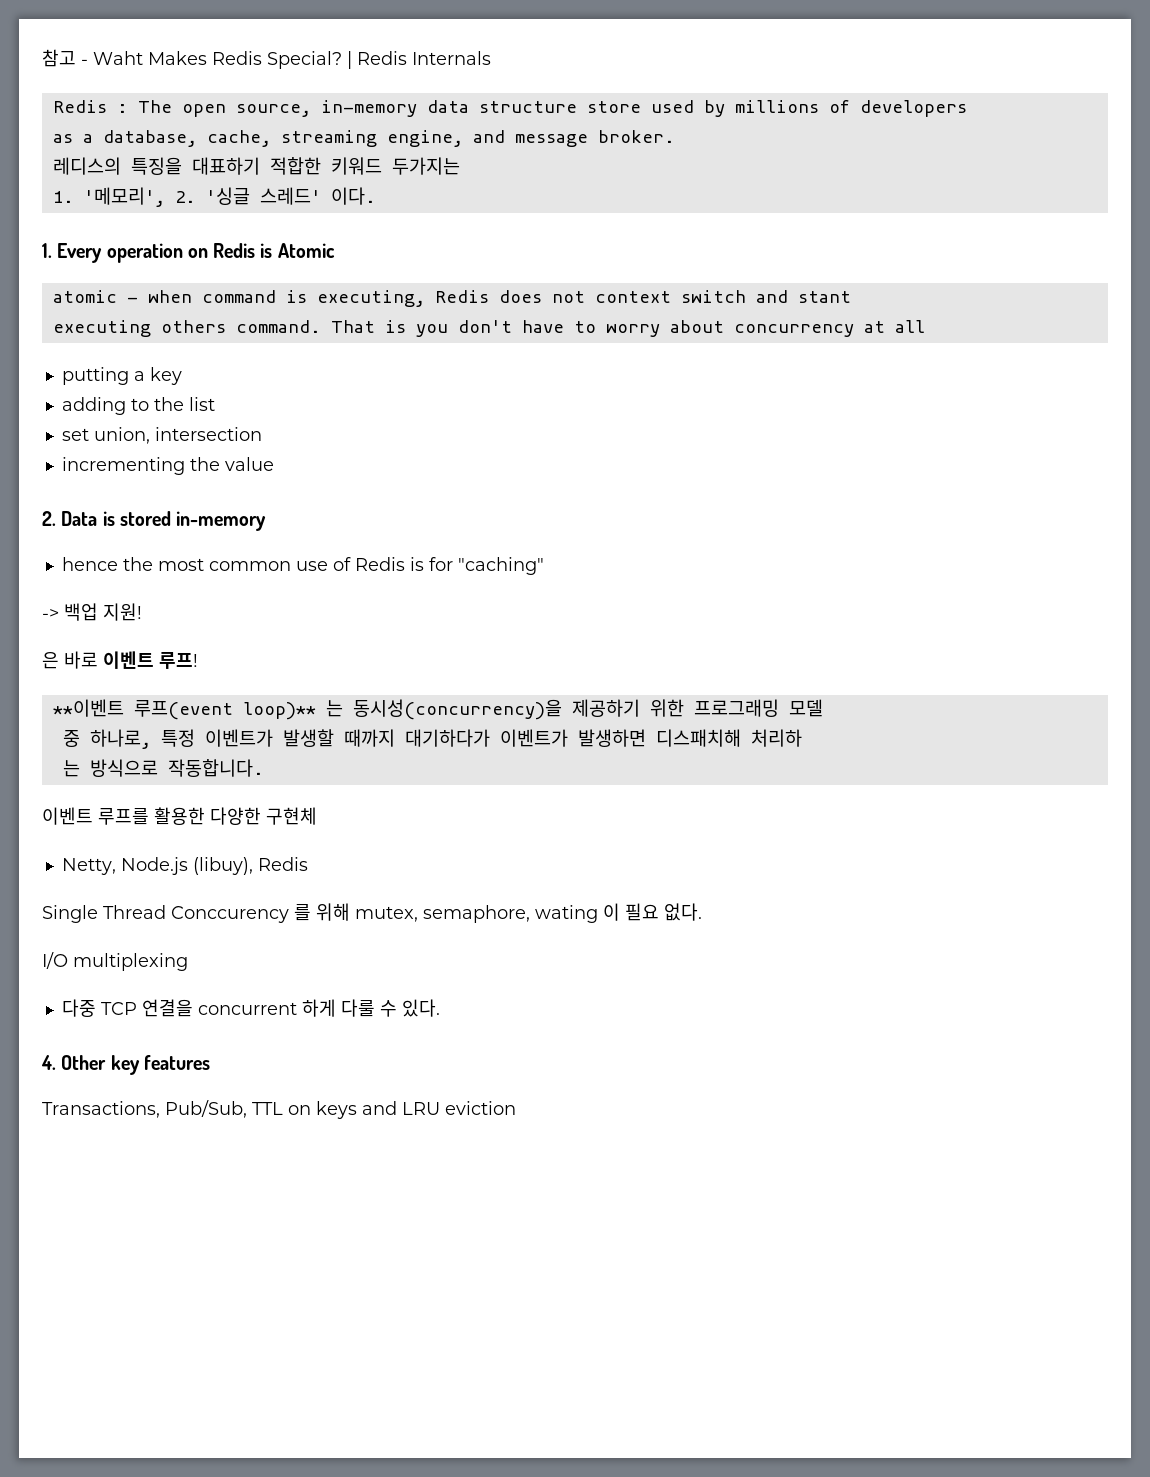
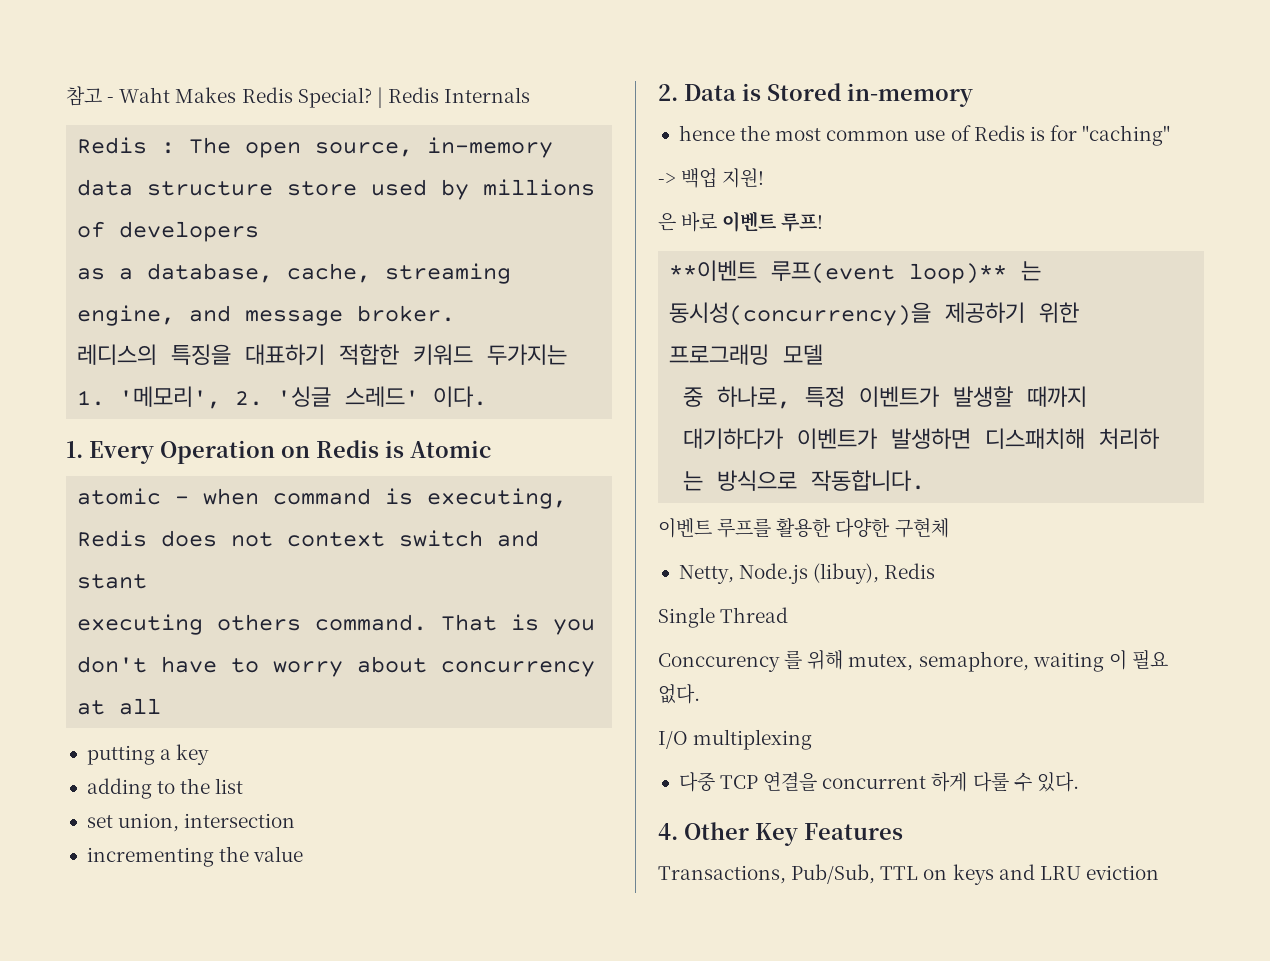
- 1. Every operation on Redis is Atomic
+ 1. Every Operation on Redis is Atomic
- 2. Data is stored in-memory
+ 2. Data is Stored in-memory
- Single Thread Conccurency 를 위해 mutex, semaphore, wating 이 필요 없다.
+ Single Thread
+ Conccurency 를 위해 mutex, semaphore, waiting 이 필요 없다.
- 4. Other key features
+ 4. Other Key Features

